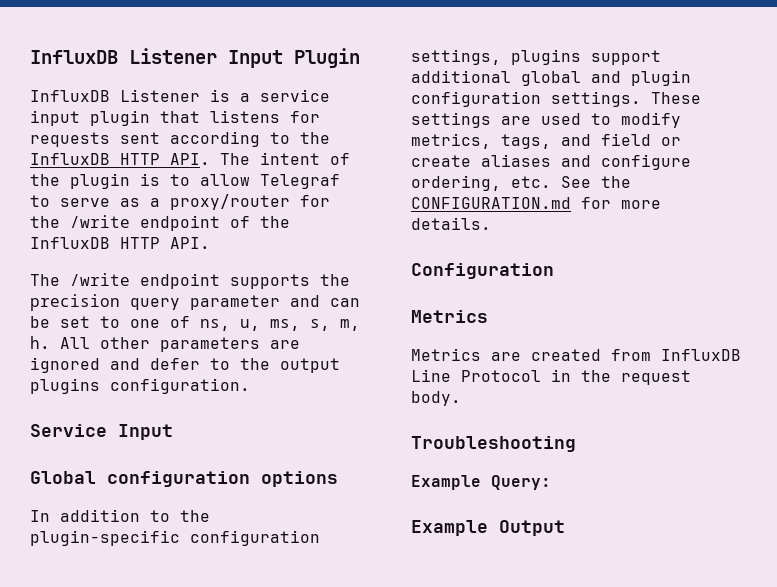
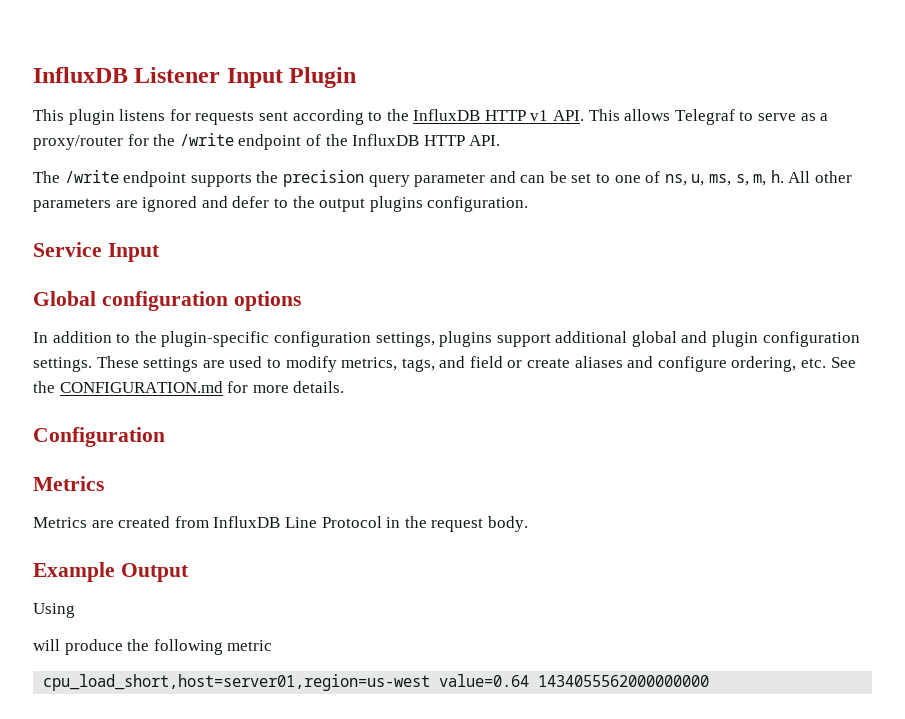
- InfluxDB Listener is a service input plugin that listens for requests sent according to the InfluxDB HTTP API. The intent of the plugin is to allow Telegraf to serve as a proxy/router for the /write endpoint of the InfluxDB HTTP API.
+ This plugin listens for requests sent according to the InfluxDB HTTP v1 API. This allows Telegraf to serve as a proxy/router for the /write endpoint of the InfluxDB HTTP API.
- Troubleshooting
- Example Query:
+ Using
+ will produce the following metric
+ cpu_load_short,host=server01,region=us-west value=0.64 1434055562000000000

